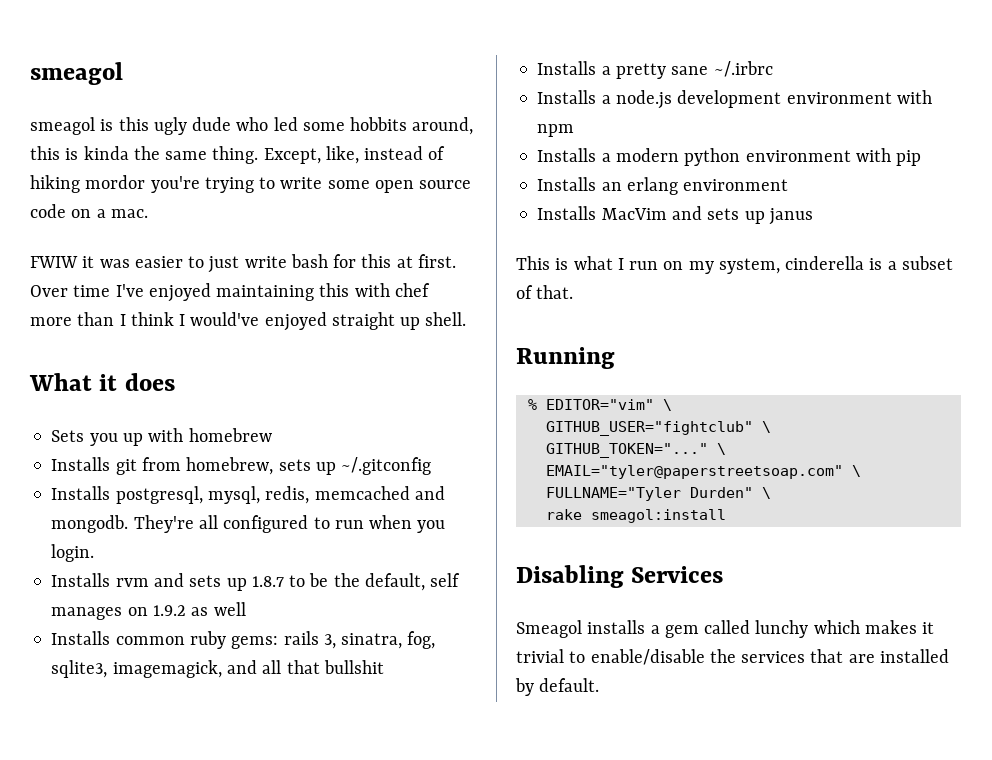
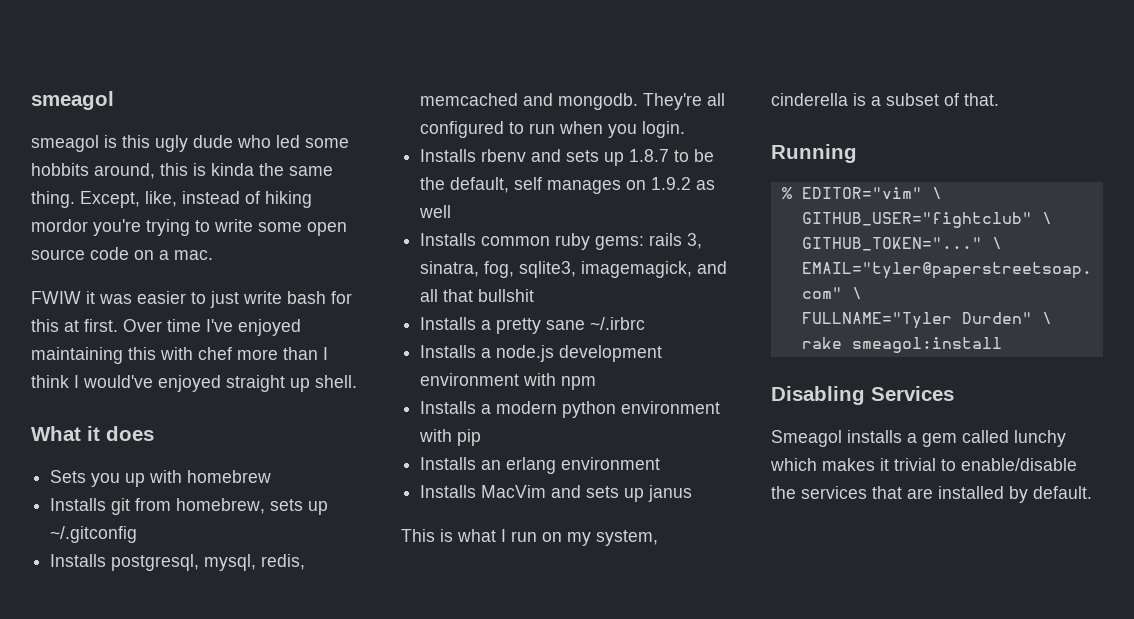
- Installs rvm and sets up 1.8.7 to be the default, self manages on 1.9.2 as well
+ Installs rbenv and sets up 1.8.7 to be the default, self manages on 1.9.2 as well

